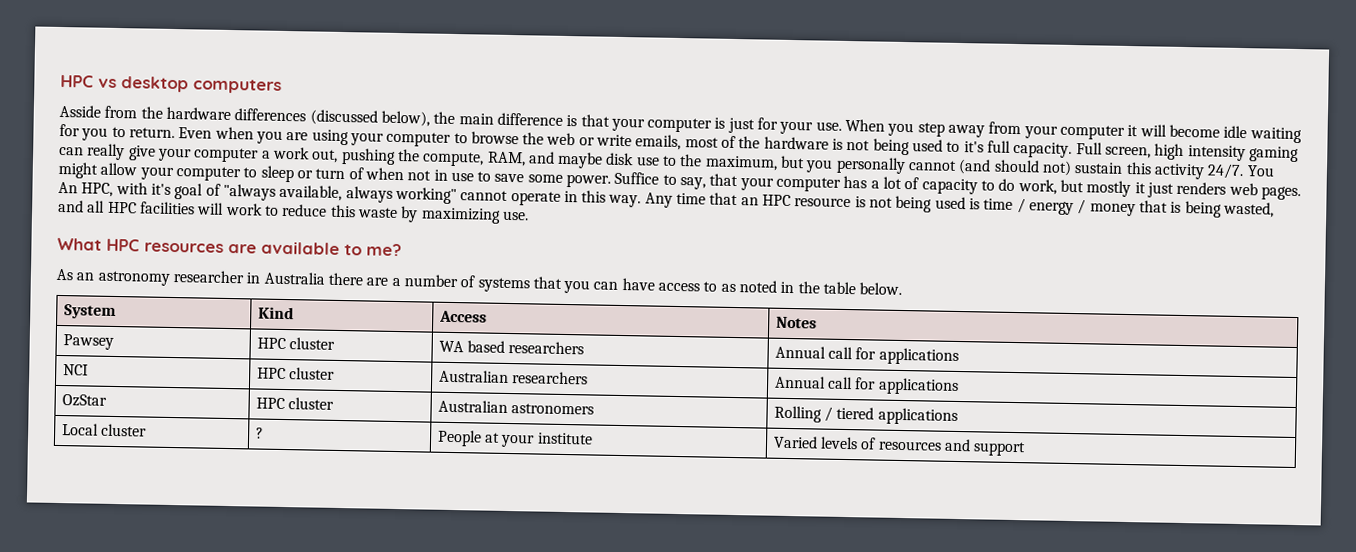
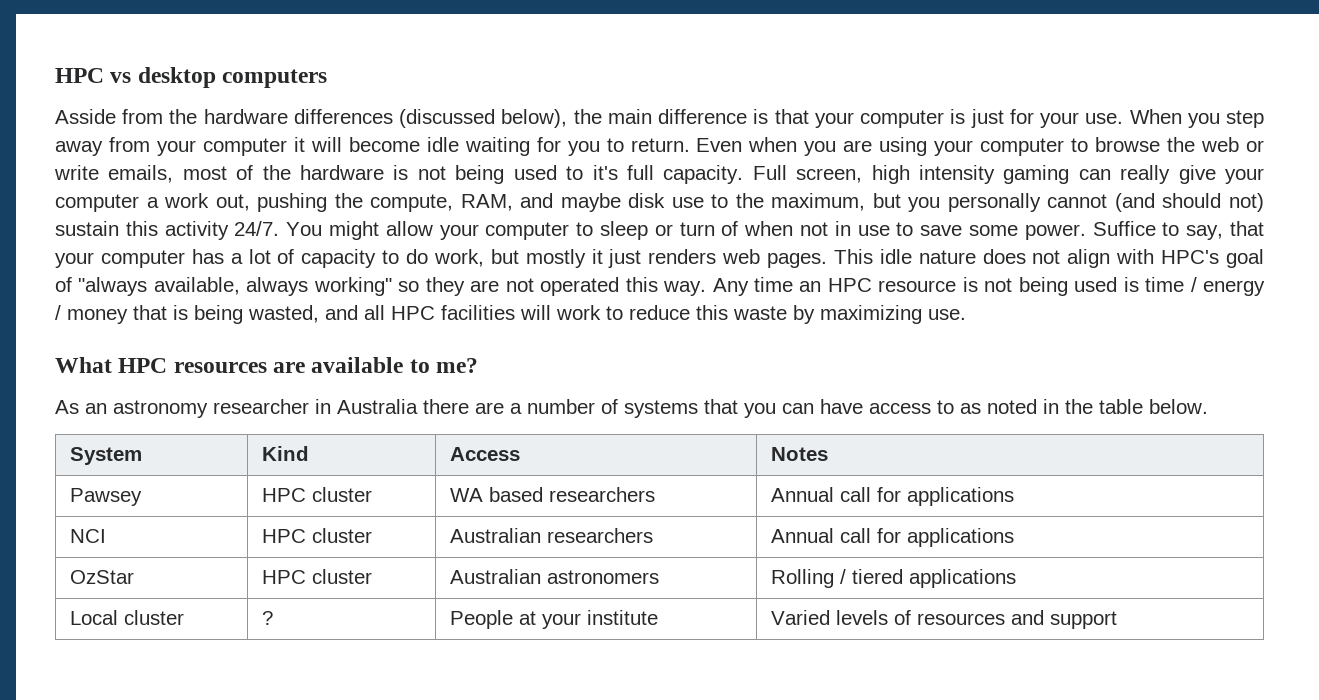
- An HPC, with it's goal of "always available, always working" cannot operate in this way.
+ This idle nature does not align with HPC's goal of "always available, always working" so they are not operated this way.
- Any time that an HPC resource is not being used is time / energy / money that is being wasted, and all HPC facilities will work to reduce this waste by maximizing use.
+ Any time an HPC resource is not being used is time / energy / money that is being wasted, and all HPC facilities will work to reduce this waste by maximizing use.

